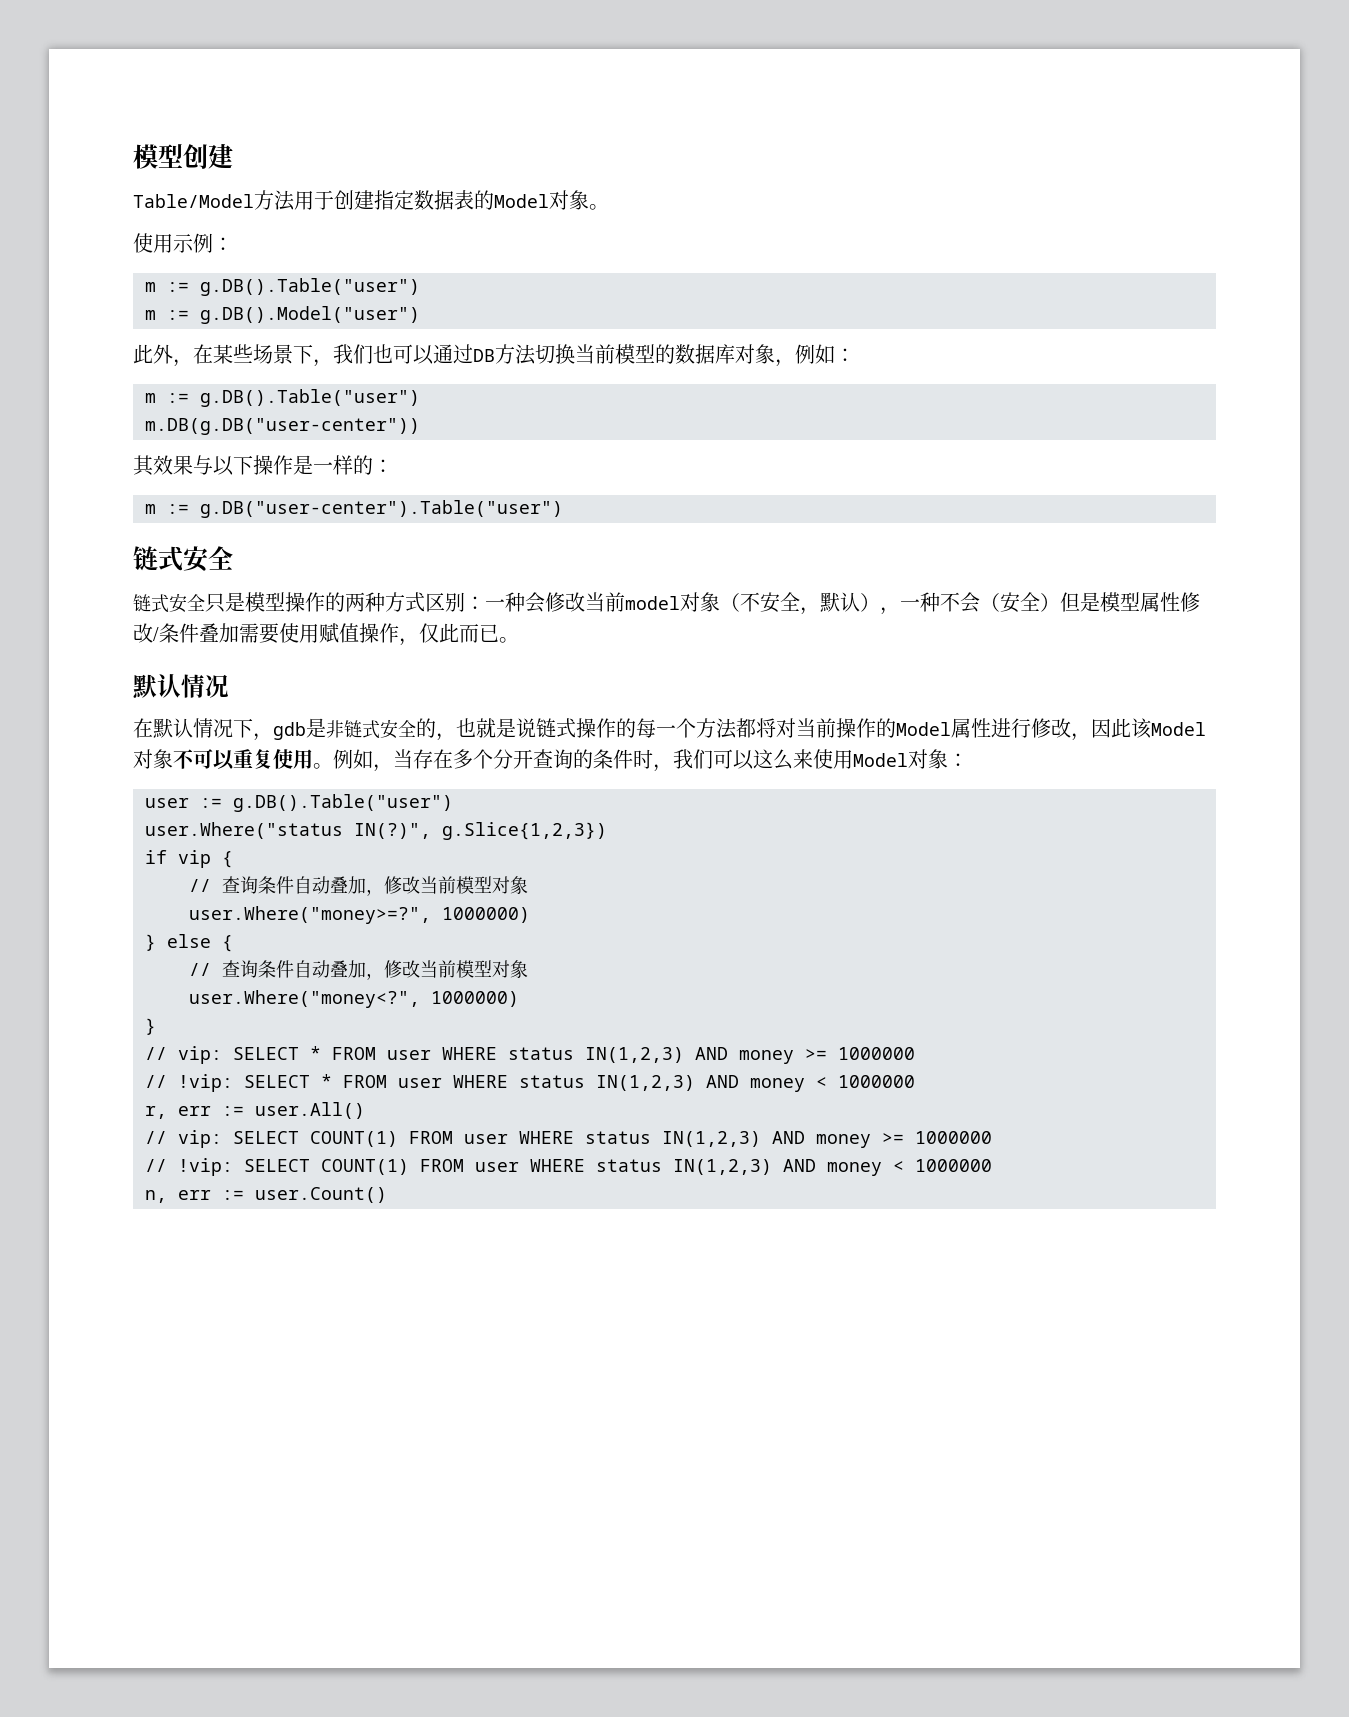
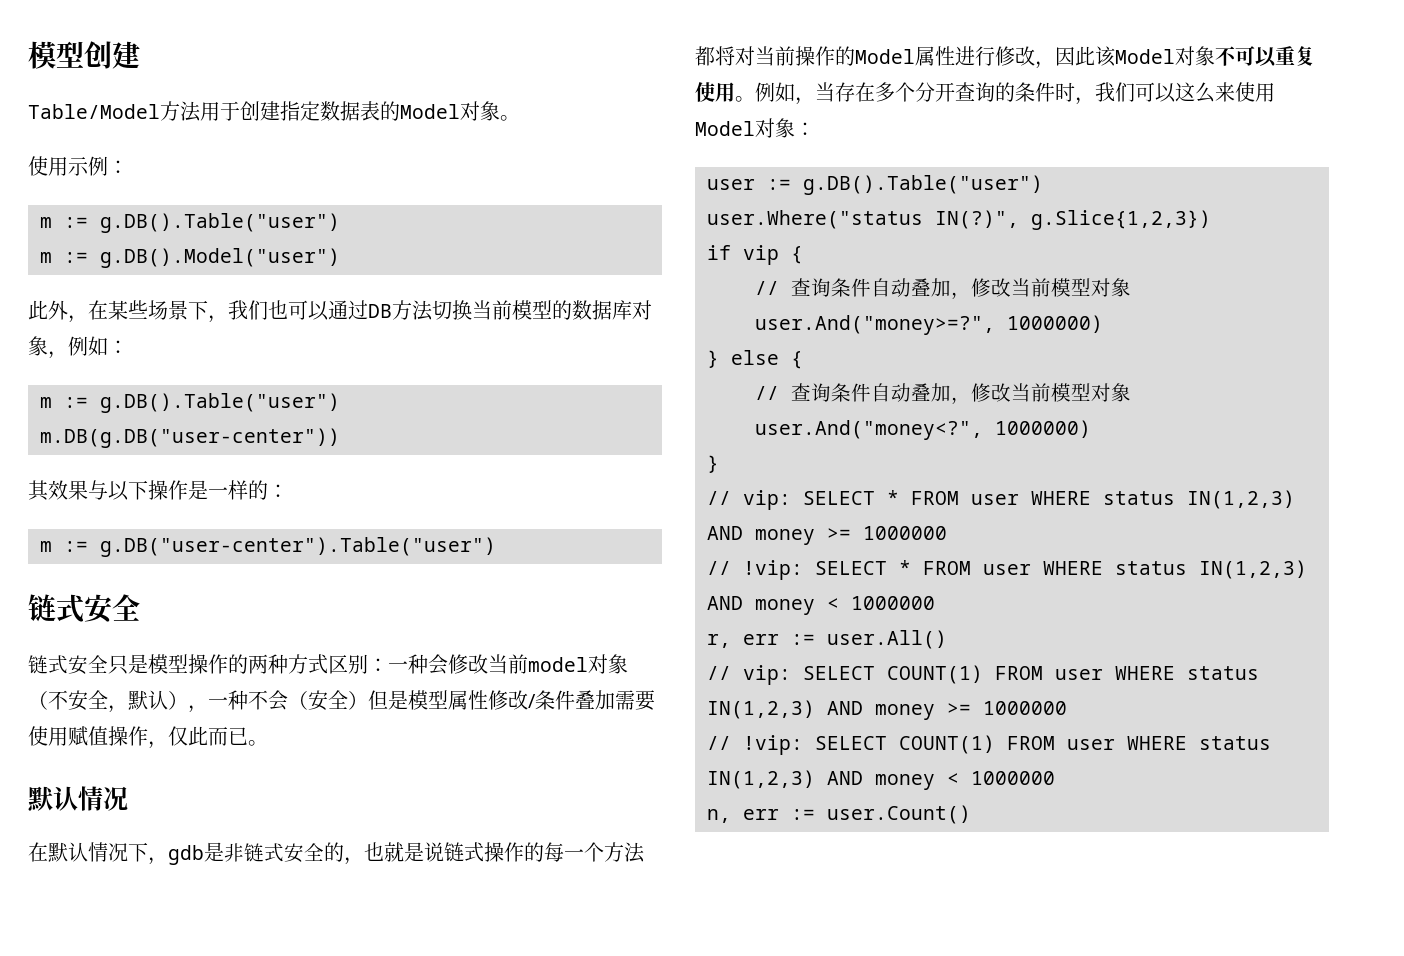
- user.Where("money>=?", 1000000)
+ user.And("money>=?", 1000000)
- user.Where("money<?", 1000000)
+ user.And("money<?", 1000000)

